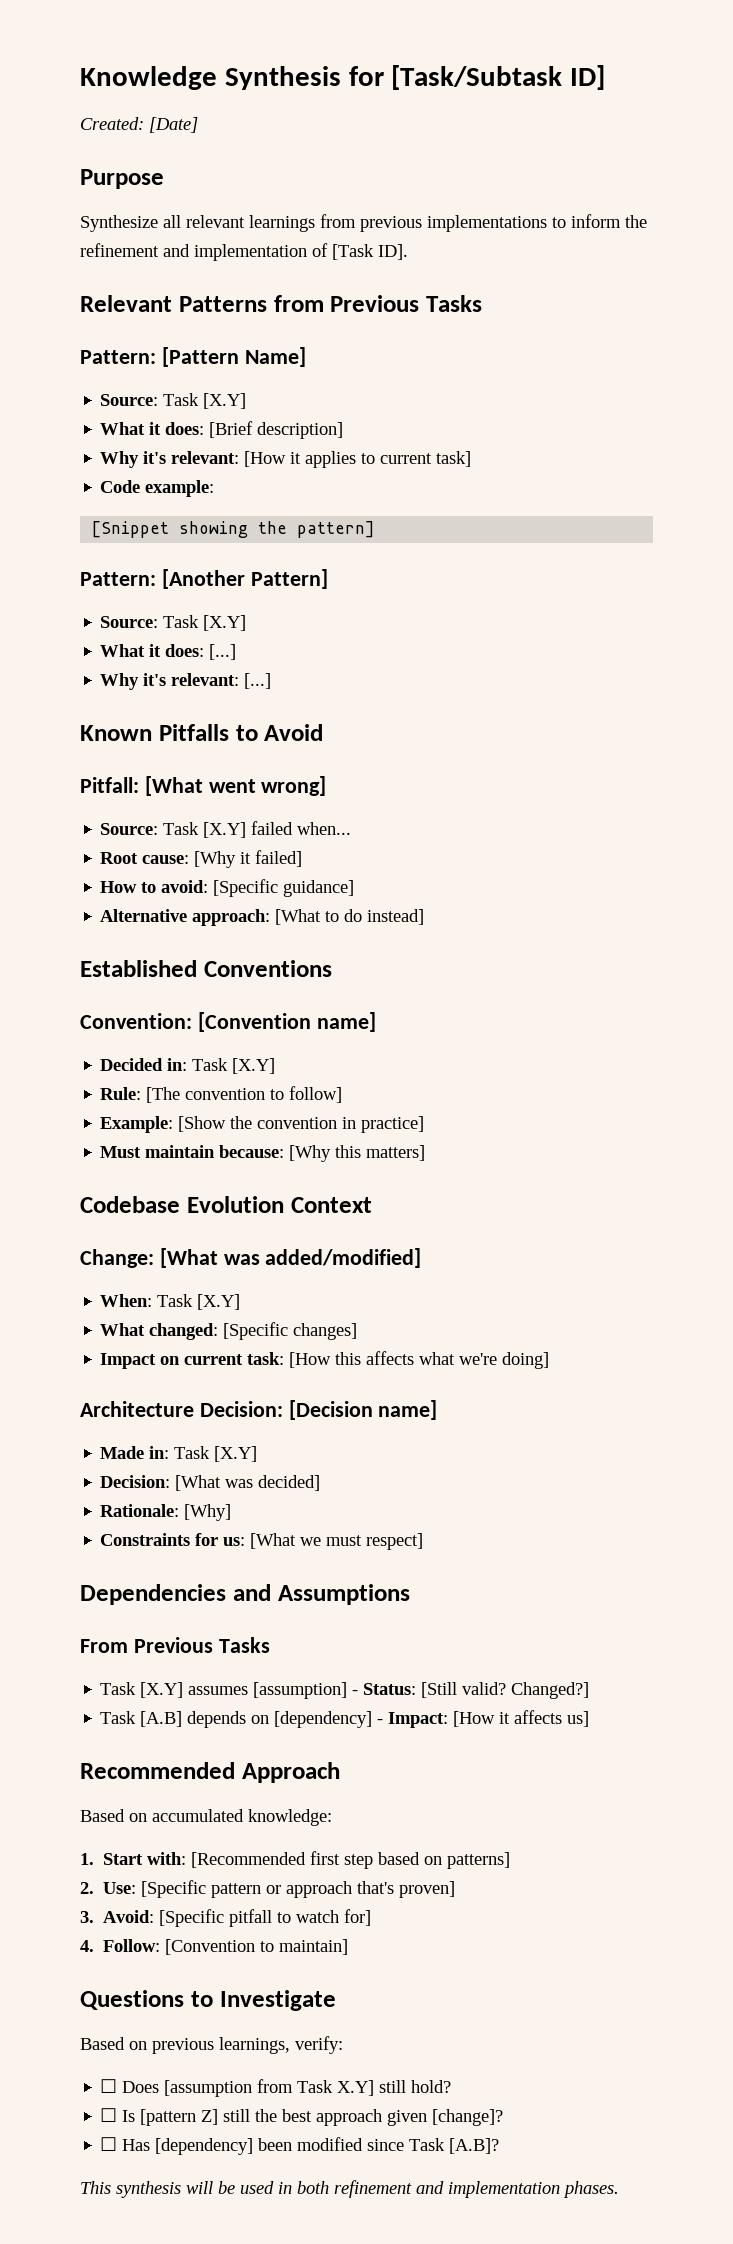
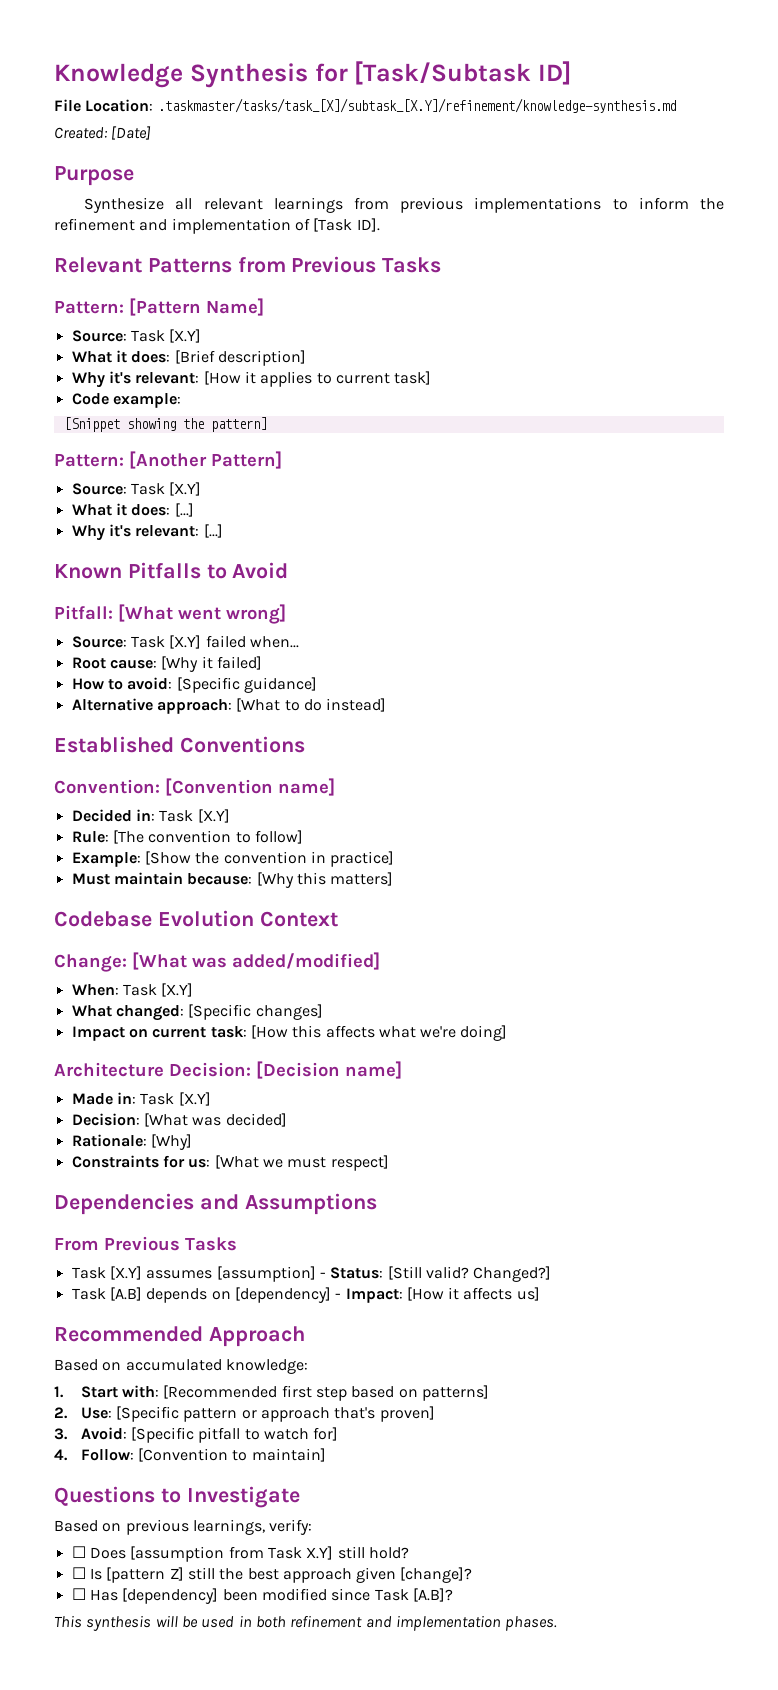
+ File Location: .taskmaster/tasks/task_[X]/subtask_[X.Y]/refinement/knowledge-synthesis.md

